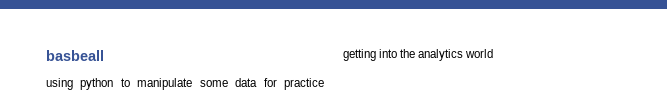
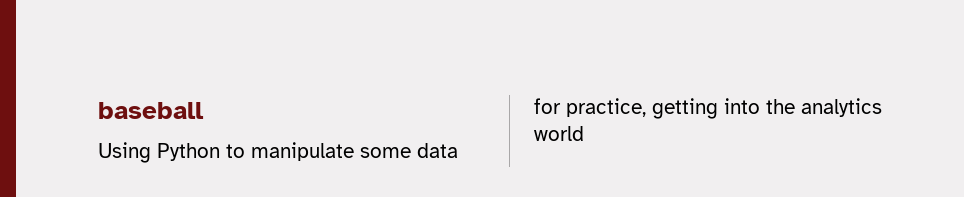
- basbeall
- using python to manipulate some data for practice getting into the analytics world
+ baseball
+ Using Python to manipulate some data for practice, getting into the analytics world

